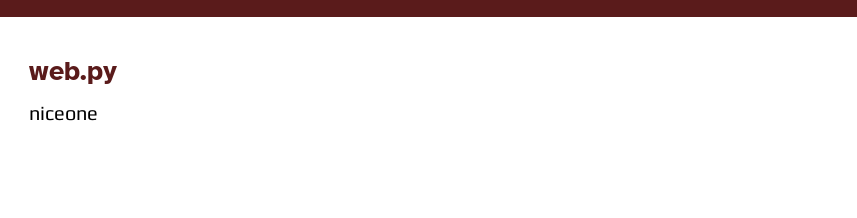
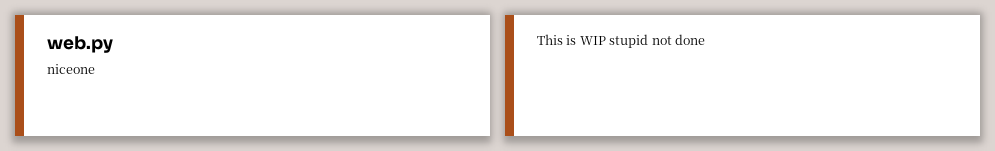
+ This is WIP stupid not done

